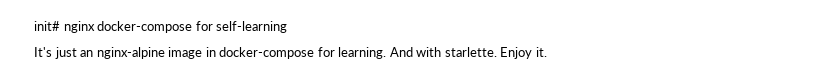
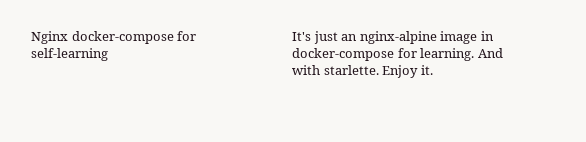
- init# nginx docker-compose for self-learning
+ Nginx docker-compose for self-learning

